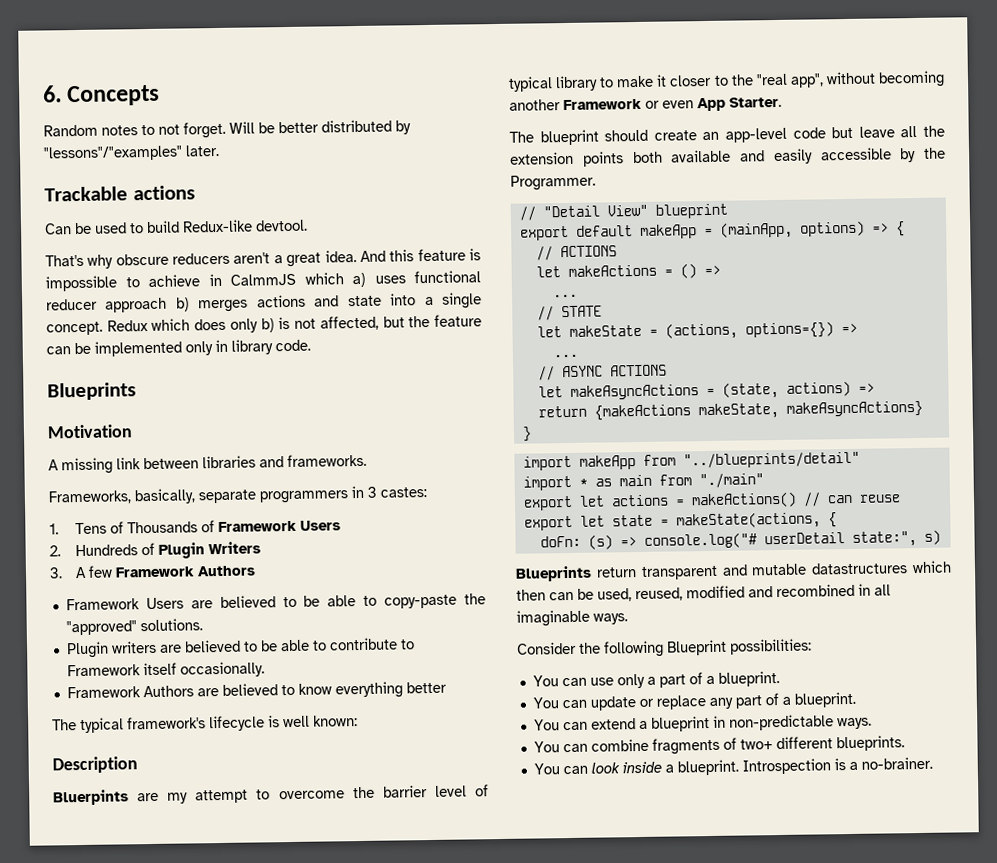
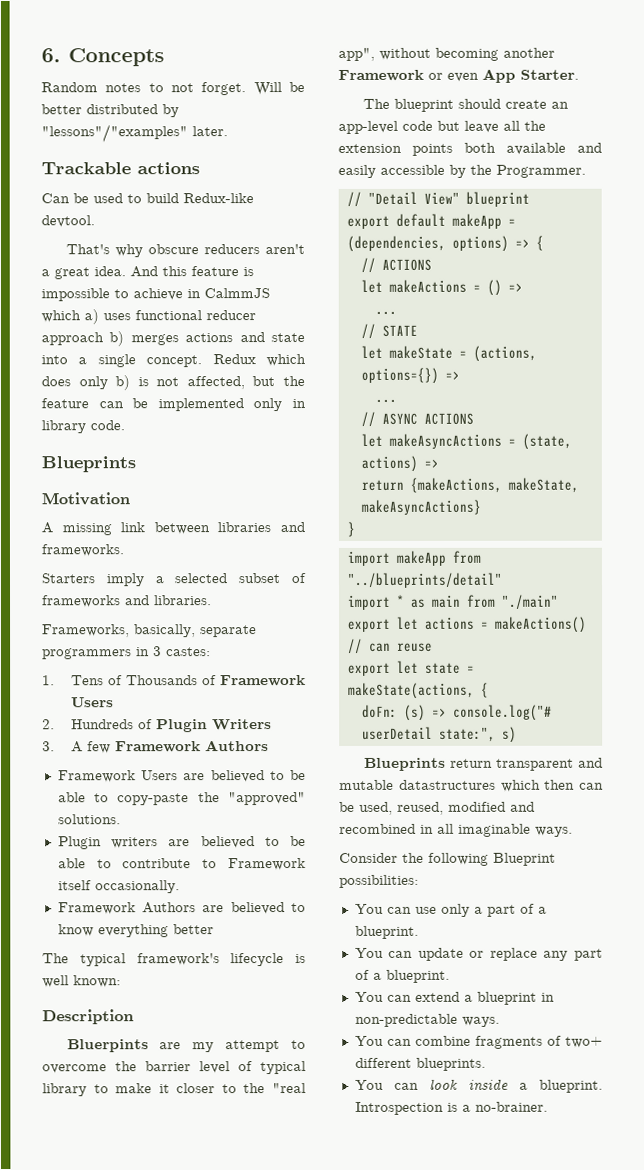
+ Starters imply a selected subset of frameworks and libraries.
- export default makeApp = (mainApp, options) => {
+ export default makeApp = (dependencies, options) => {
- return {makeActions makeState, makeAsyncActions}
+ return {makeActions, makeState, makeAsyncActions}

